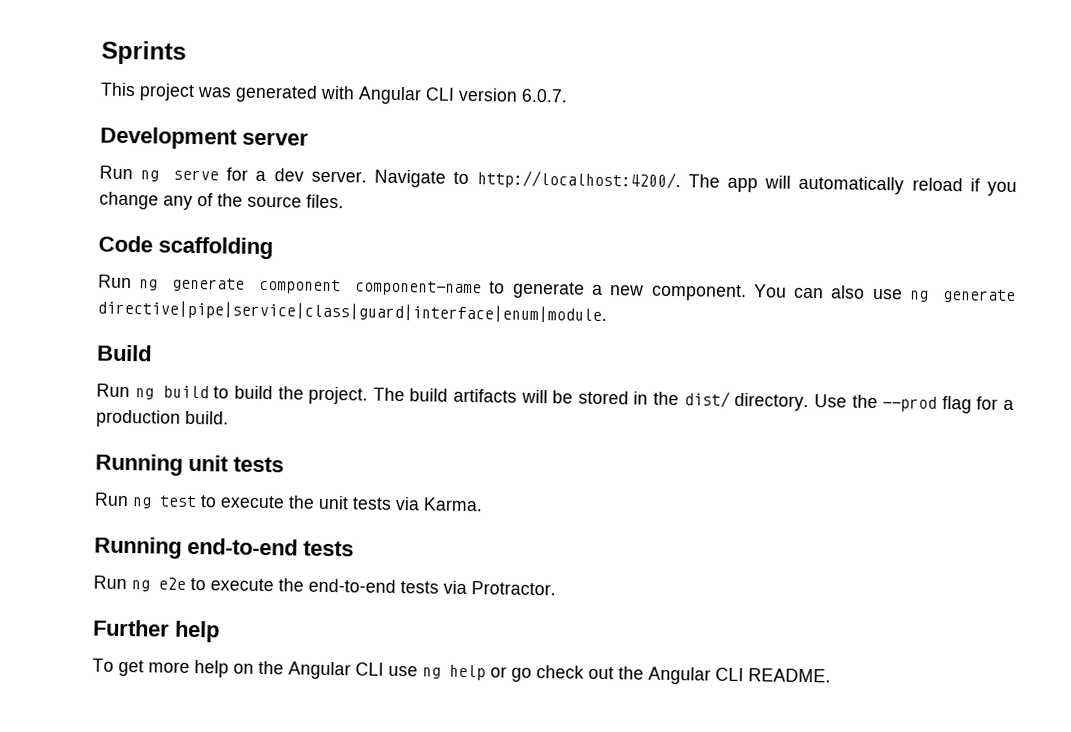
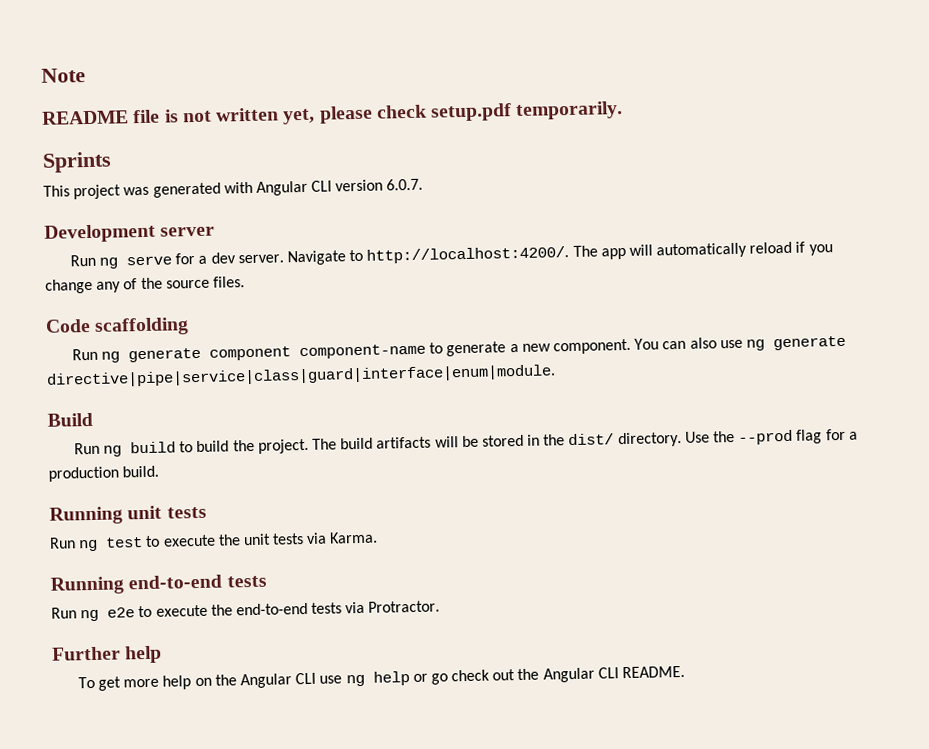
+ Note
+ README file is not written yet, please check setup.pdf temporarily.

